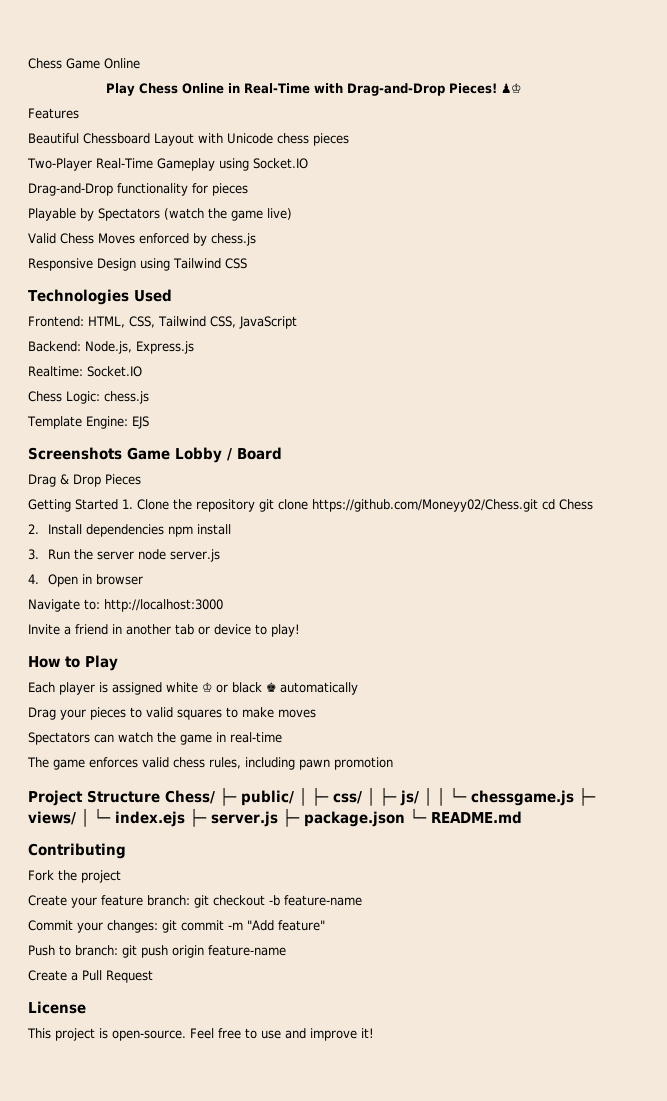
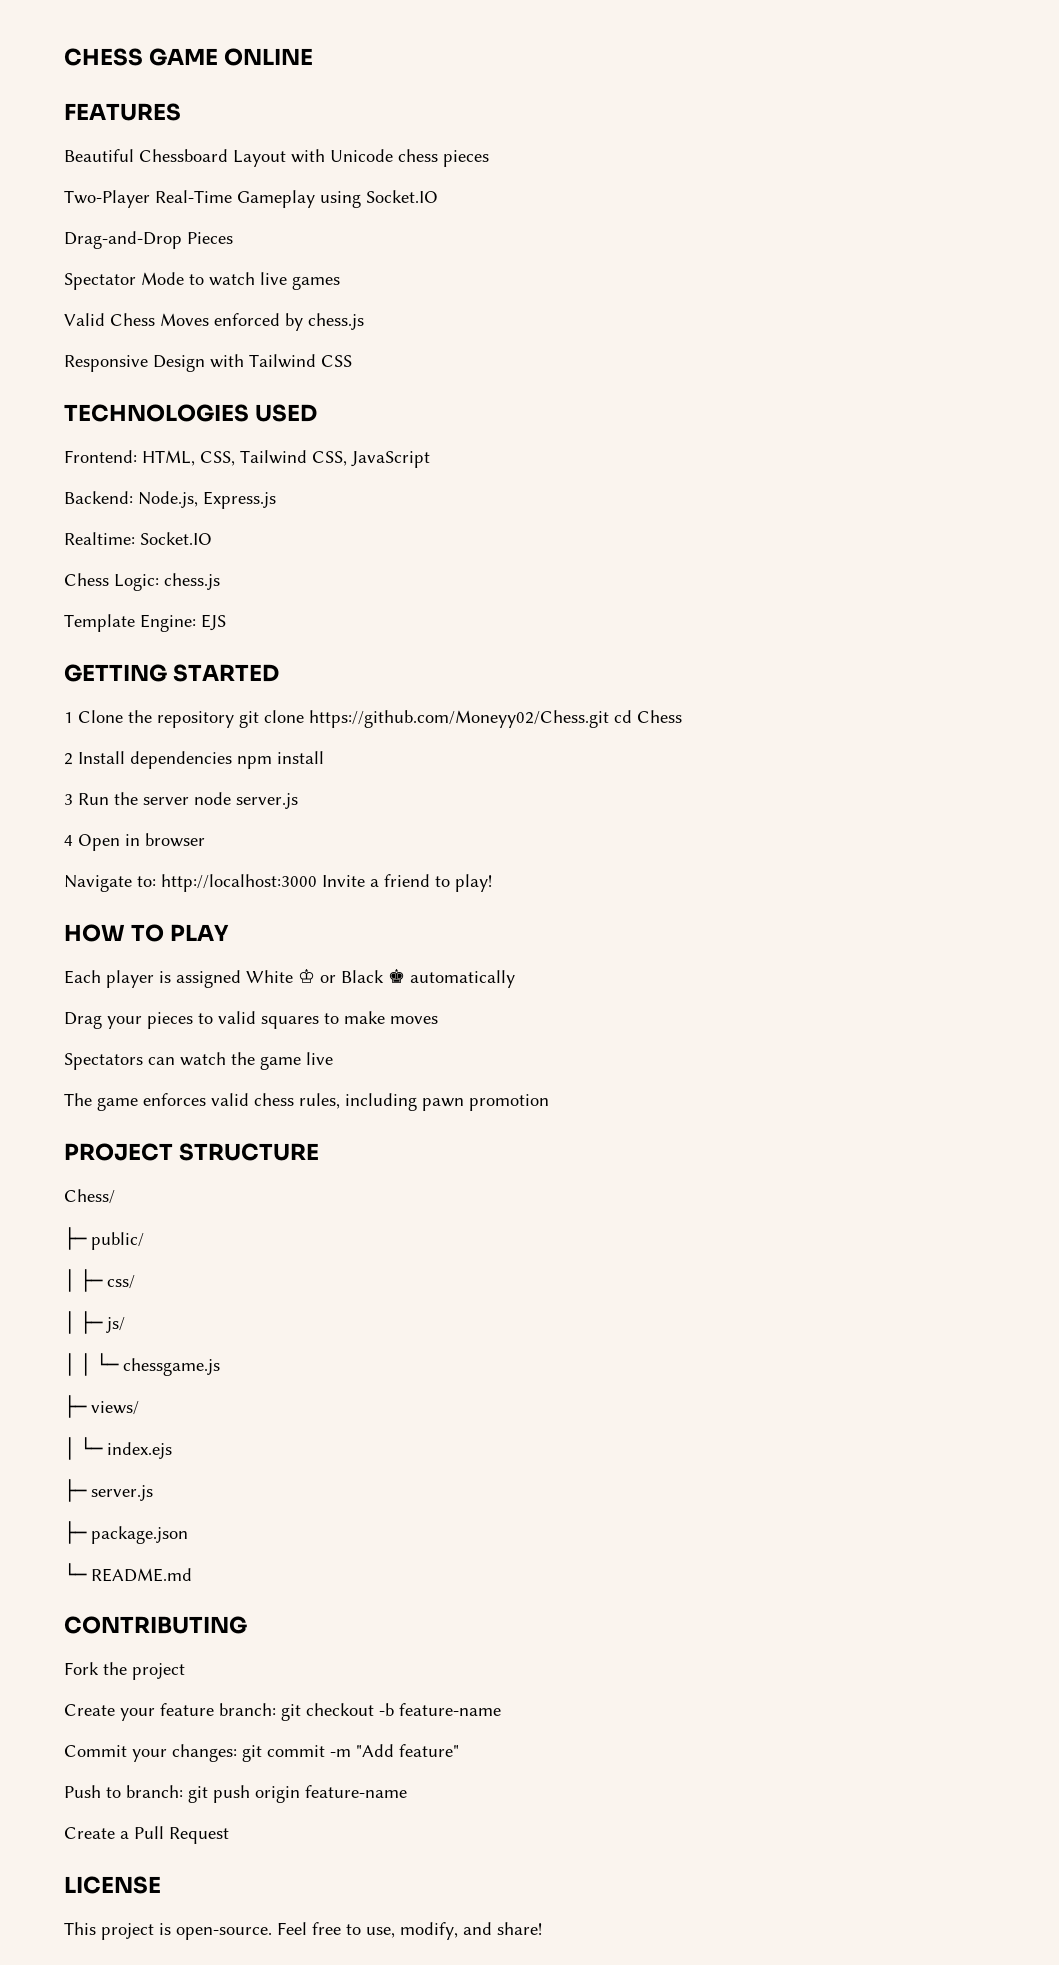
- Chess Game Online
- Play Chess Online in Real-Time with Drag-and-Drop Pieces! ♟♔
- Features
+ CHESS GAME ONLINE
+ FEATURES
- Drag-and-Drop functionality for pieces
- Playable by Spectators (watch the game live)
+ Drag-and-Drop Pieces
+ Spectator Mode to watch live games
- Responsive Design using Tailwind CSS
+ Responsive Design with Tailwind CSS
- Technologies Used
+ TECHNOLOGIES USED
- Screenshots Game Lobby / Board
- Drag & Drop Pieces
- Getting Started 1. Clone the repository git clone https://github.com/Moneyy02/Chess.git cd Chess
+ GETTING STARTED
+ 1 Clone the repository git clone https://github.com/Moneyy02/Chess.git cd Chess
- 2. Install dependencies npm install
+ 2 Install dependencies npm install
- 3. Run the server node server.js
+ 3 Run the server node server.js
- 4. Open in browser
+ 4 Open in browser
- Navigate to: http://localhost:3000
- Invite a friend in another tab or device to play!
+ Navigate to: http://localhost:3000 Invite a friend to play!
- How to Play
+ HOW TO PLAY
- Each player is assigned white ♔ or black ♚ automatically
+ Each player is assigned White ♔ or Black ♚ automatically
- Spectators can watch the game in real-time
+ Spectators can watch the game live
- Project Structure Chess/ ├─ public/ │ ├─ css/ │ ├─ js/ │ │ └─ chessgame.js ├─ views/ │ └─ index.ejs ├─ server.js ├─ package.json └─ README.md
+ PROJECT STRUCTURE
+ Chess/
+ ├─ public/
+ │ ├─ css/
+ │ ├─ js/
+ │ │ └─ chessgame.js
+ ├─ views/
+ │ └─ index.ejs
+ ├─ server.js
+ ├─ package.json
+ └─ README.md
- Contributing
+ CONTRIBUTING
- License
+ LICENSE
- Feel free to use and improve it!
+ Feel free to use, modify, and share!

